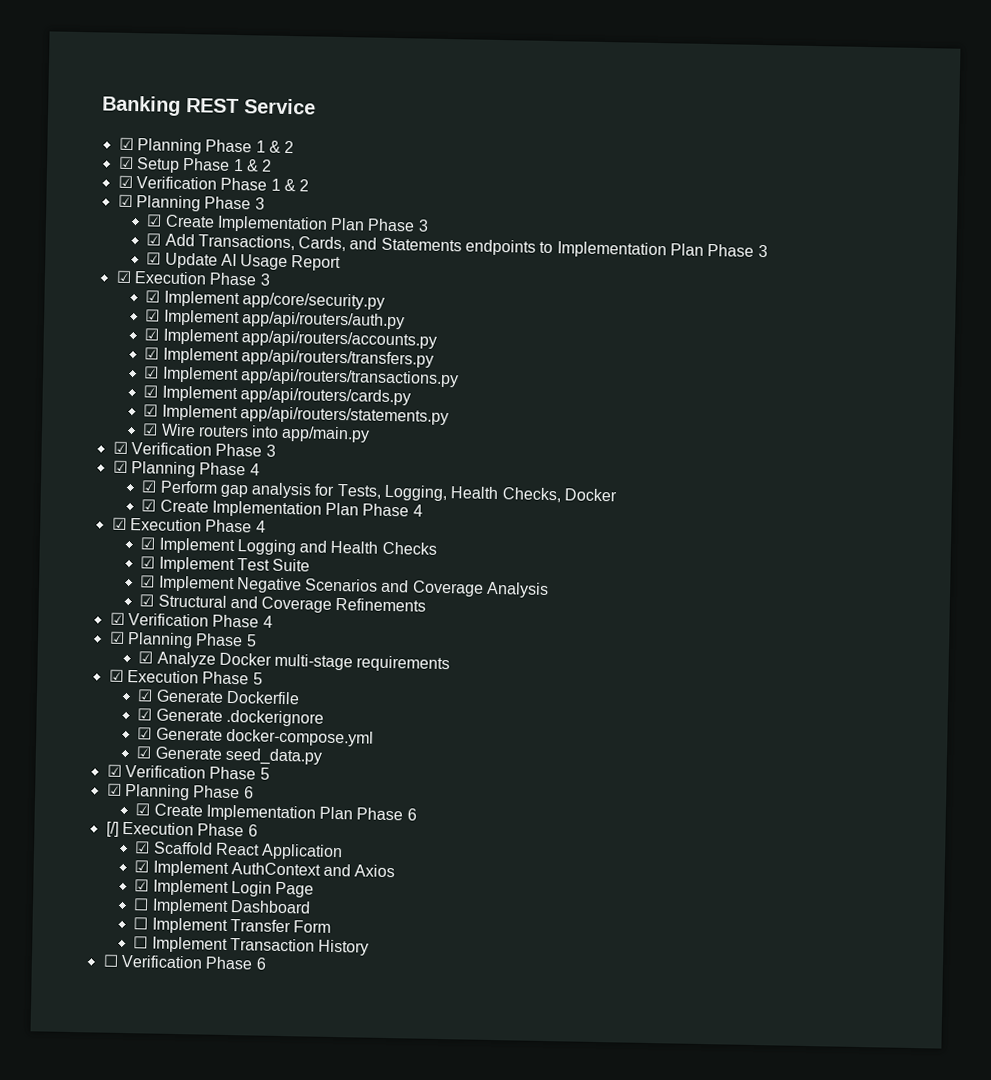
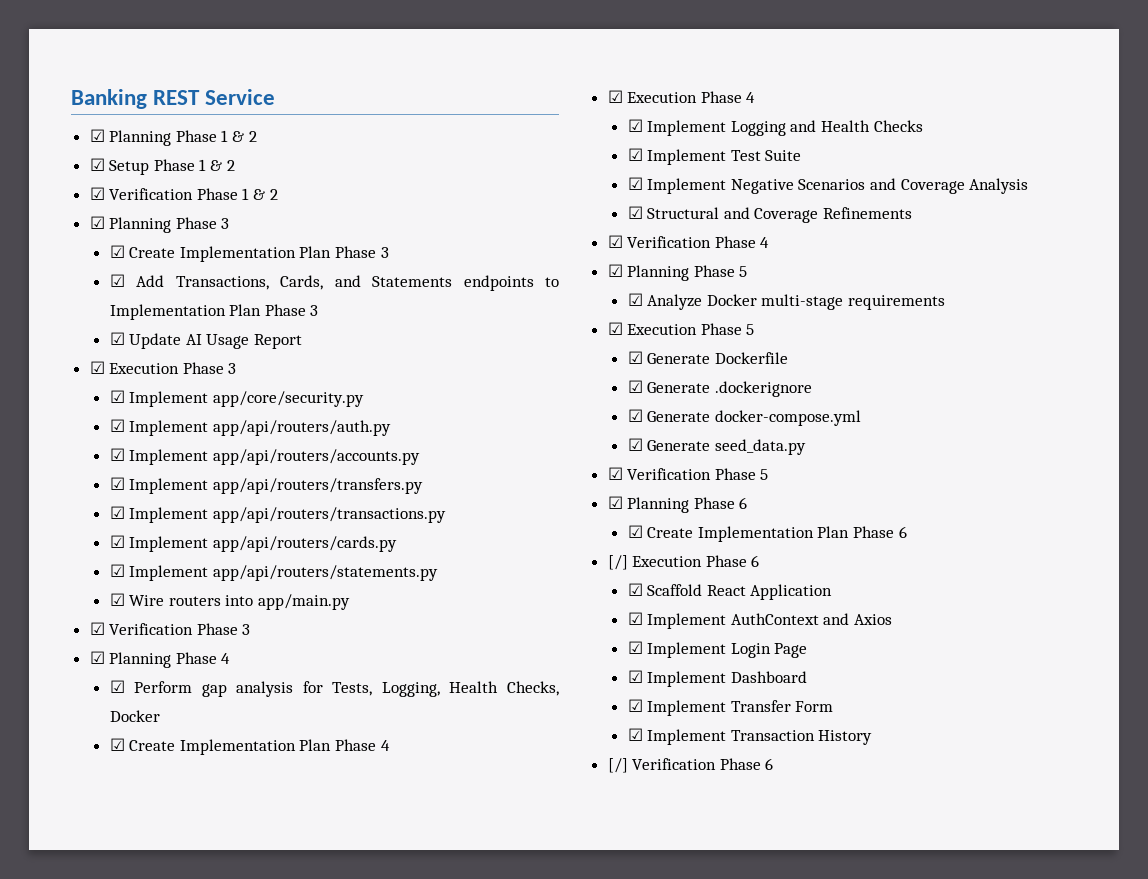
- ☐ Implement Dashboard
+ ☑ Implement Dashboard
- ☐ Implement Transfer Form
+ ☑ Implement Transfer Form
- ☐ Implement Transaction History
+ ☑ Implement Transaction History
- ☐ Verification Phase 6
+ [/] Verification Phase 6

